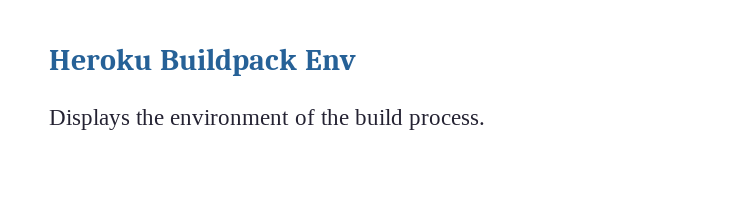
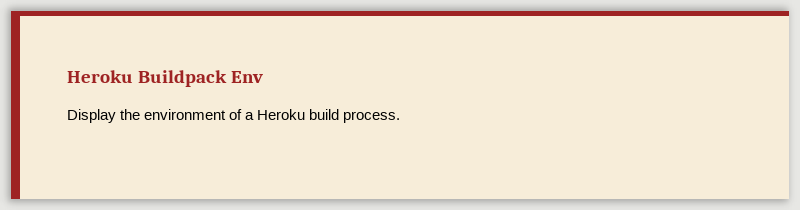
- Displays the environment of the build process.
+ Display the environment of a Heroku build process.

